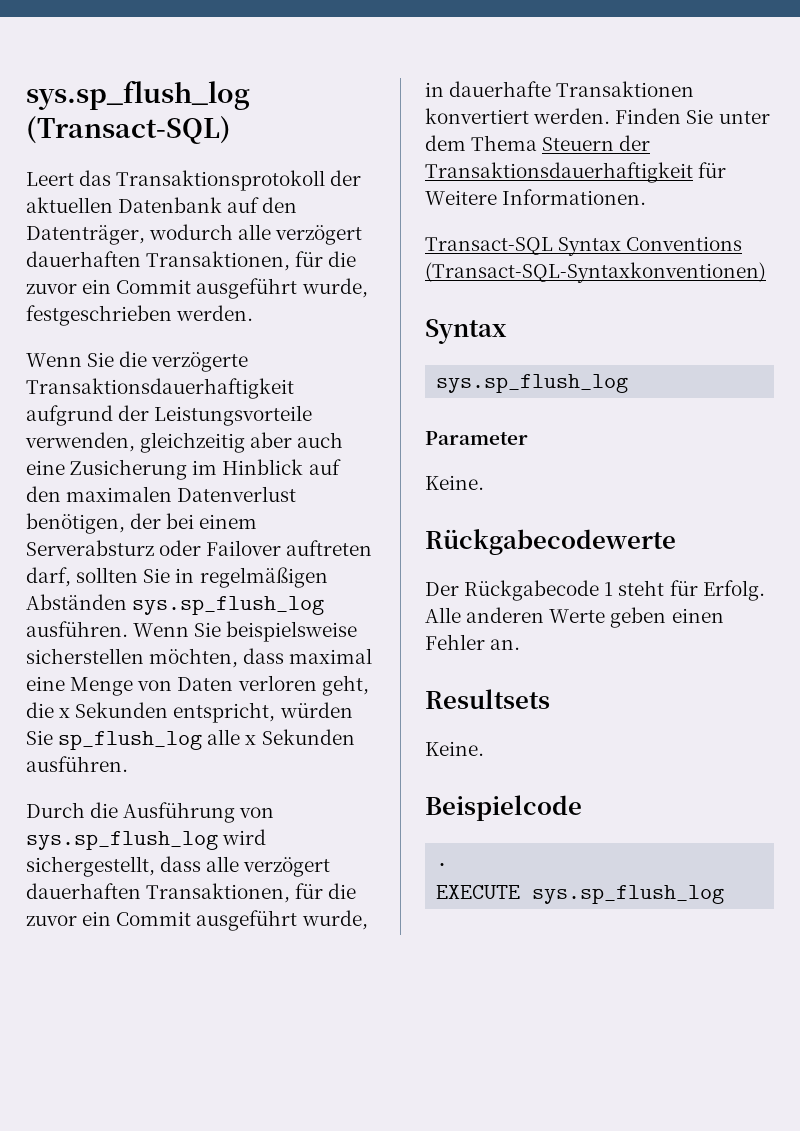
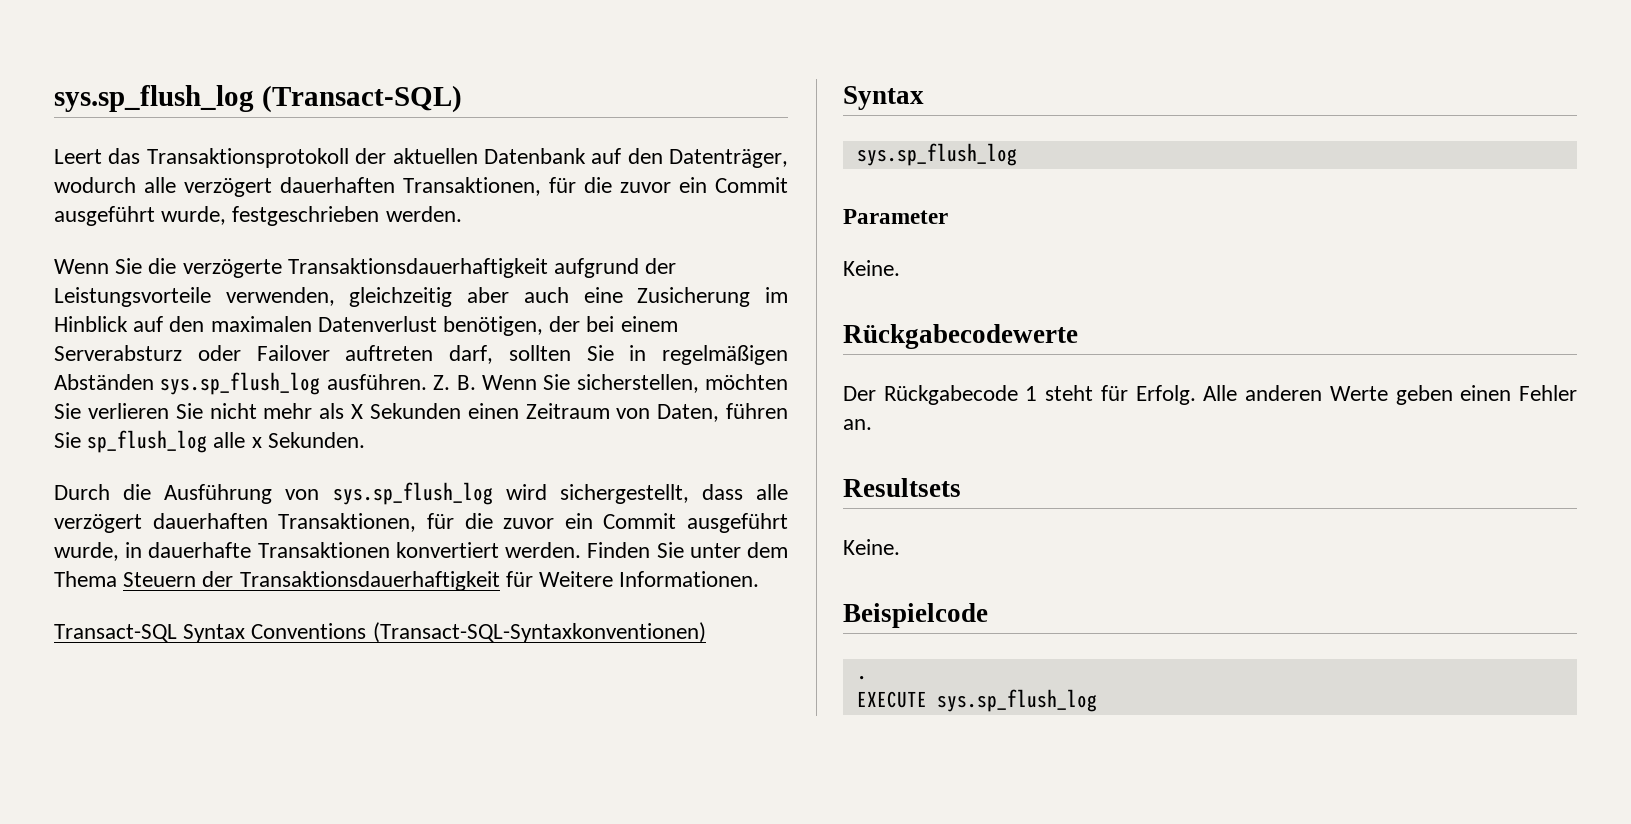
- Wenn Sie beispielsweise sicherstellen möchten, dass maximal eine Menge von Daten verloren geht, die x Sekunden entspricht, würden Sie sp_flush_log alle x Sekunden ausführen.
+ Z. B. Wenn Sie sicherstellen, möchten Sie verlieren Sie nicht mehr als X Sekunden einen Zeitraum von Daten, führen Sie sp_flush_log alle x Sekunden.

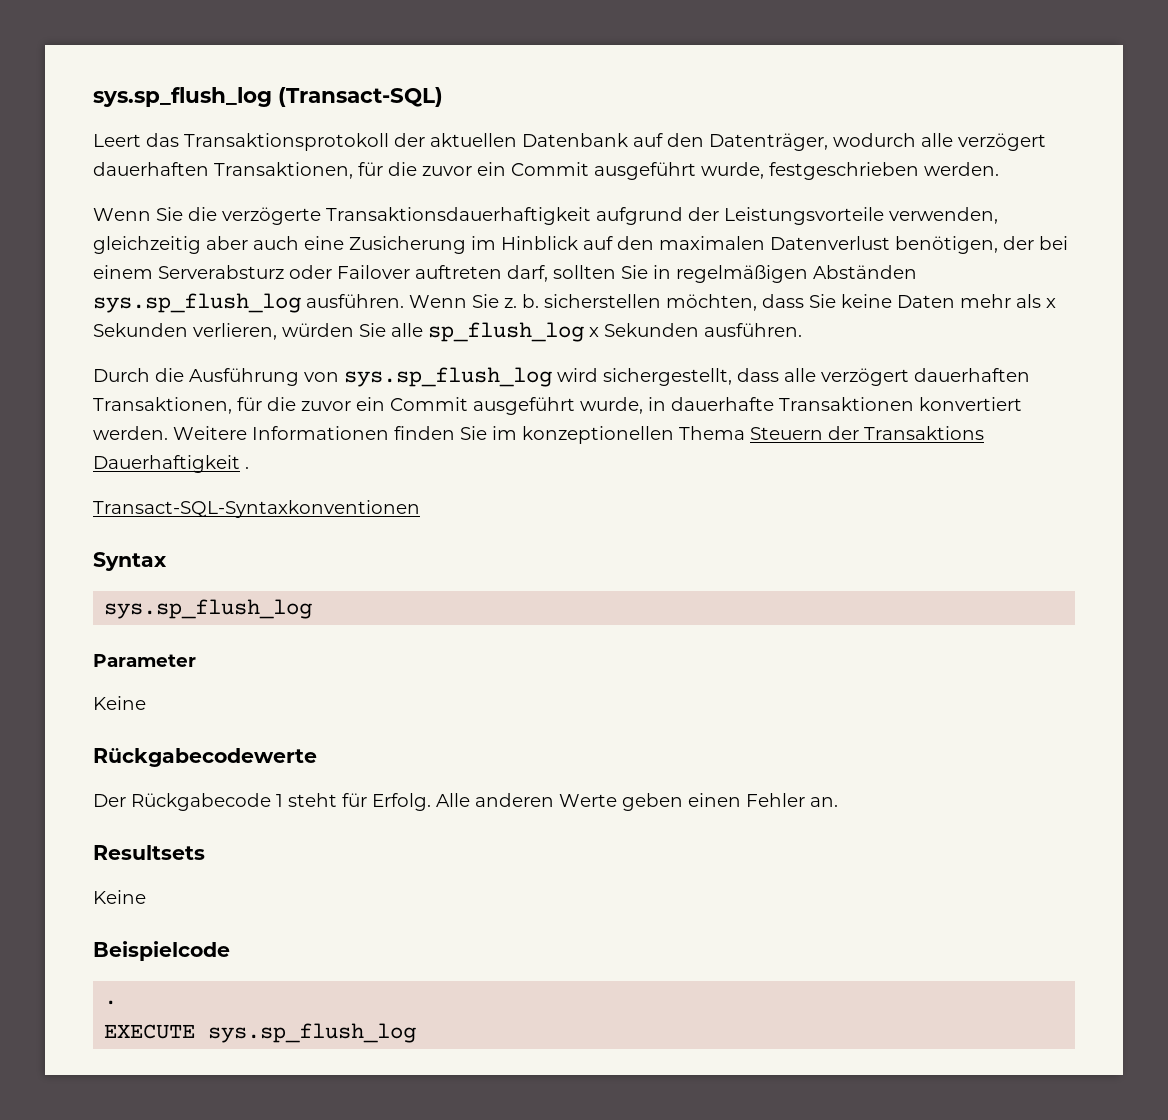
- Z. B. Wenn Sie sicherstellen, möchten Sie verlieren Sie nicht mehr als X Sekunden einen Zeitraum von Daten, führen Sie sp_flush_log alle x Sekunden.
+ Wenn Sie z. b. sicherstellen möchten, dass Sie keine Daten mehr als x Sekunden verlieren, würden Sie alle sp_flush_log x Sekunden ausführen.
- Finden Sie unter dem Thema Steuern der Transaktionsdauerhaftigkeit für Weitere Informationen.
- Transact-SQL Syntax Conventions (Transact-SQL-Syntaxkonventionen)
+ Weitere Informationen finden Sie im konzeptionellen Thema Steuern der Transaktions Dauerhaftigkeit .
+ Transact-SQL-Syntaxkonventionen
  Parameter
- Keine.
+ Keine
  Resultsets
- Keine.
+ Keine

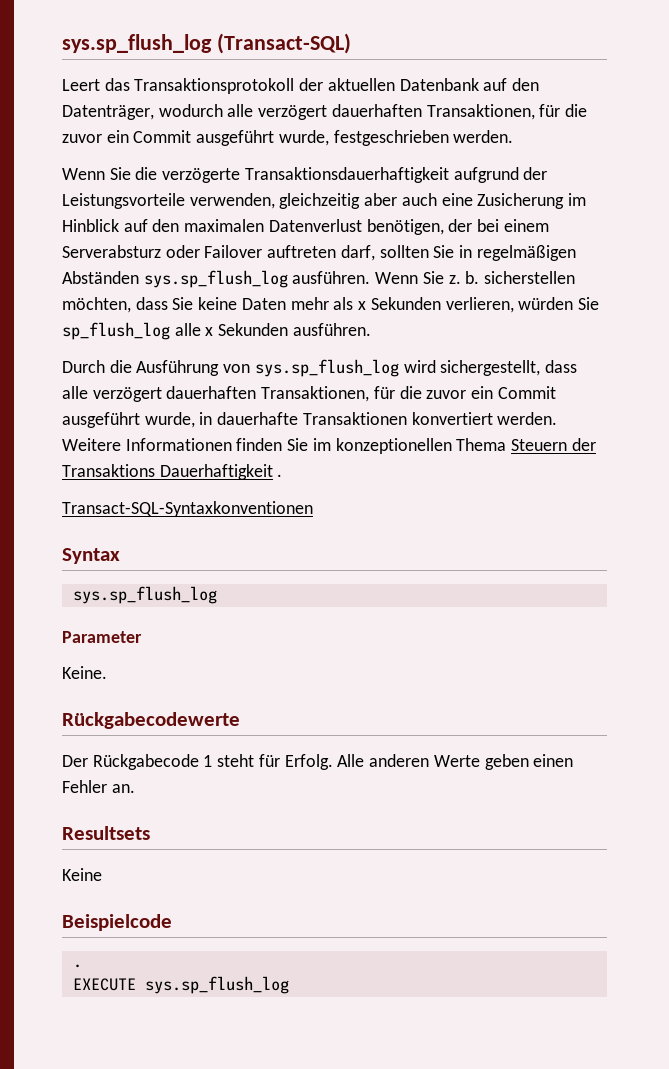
- Wenn Sie z. b. sicherstellen möchten, dass Sie keine Daten mehr als x Sekunden verlieren, würden Sie alle sp_flush_log x Sekunden ausführen.
+ Wenn Sie z. b. sicherstellen möchten, dass Sie keine Daten mehr als x Sekunden verlieren, würden Sie sp_flush_log alle x Sekunden ausführen.
  Parameter
- Keine
+ Keine.

